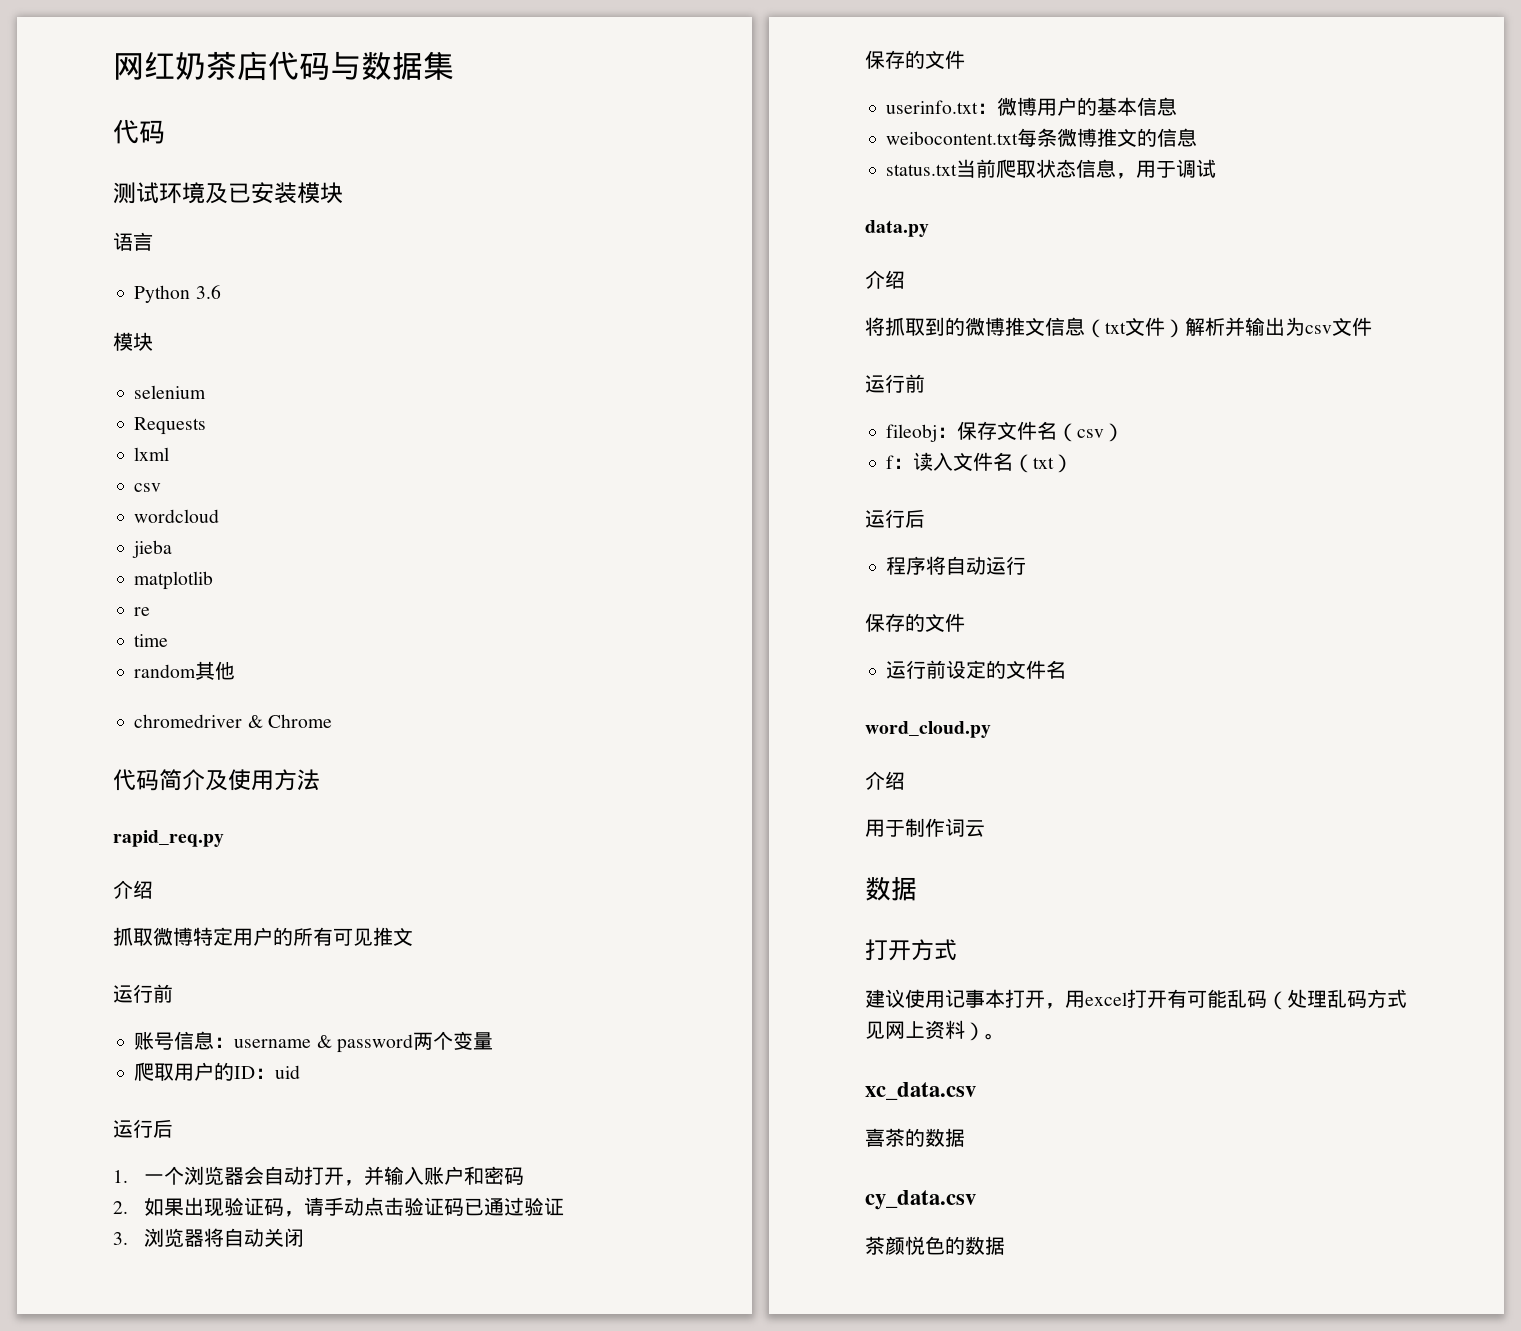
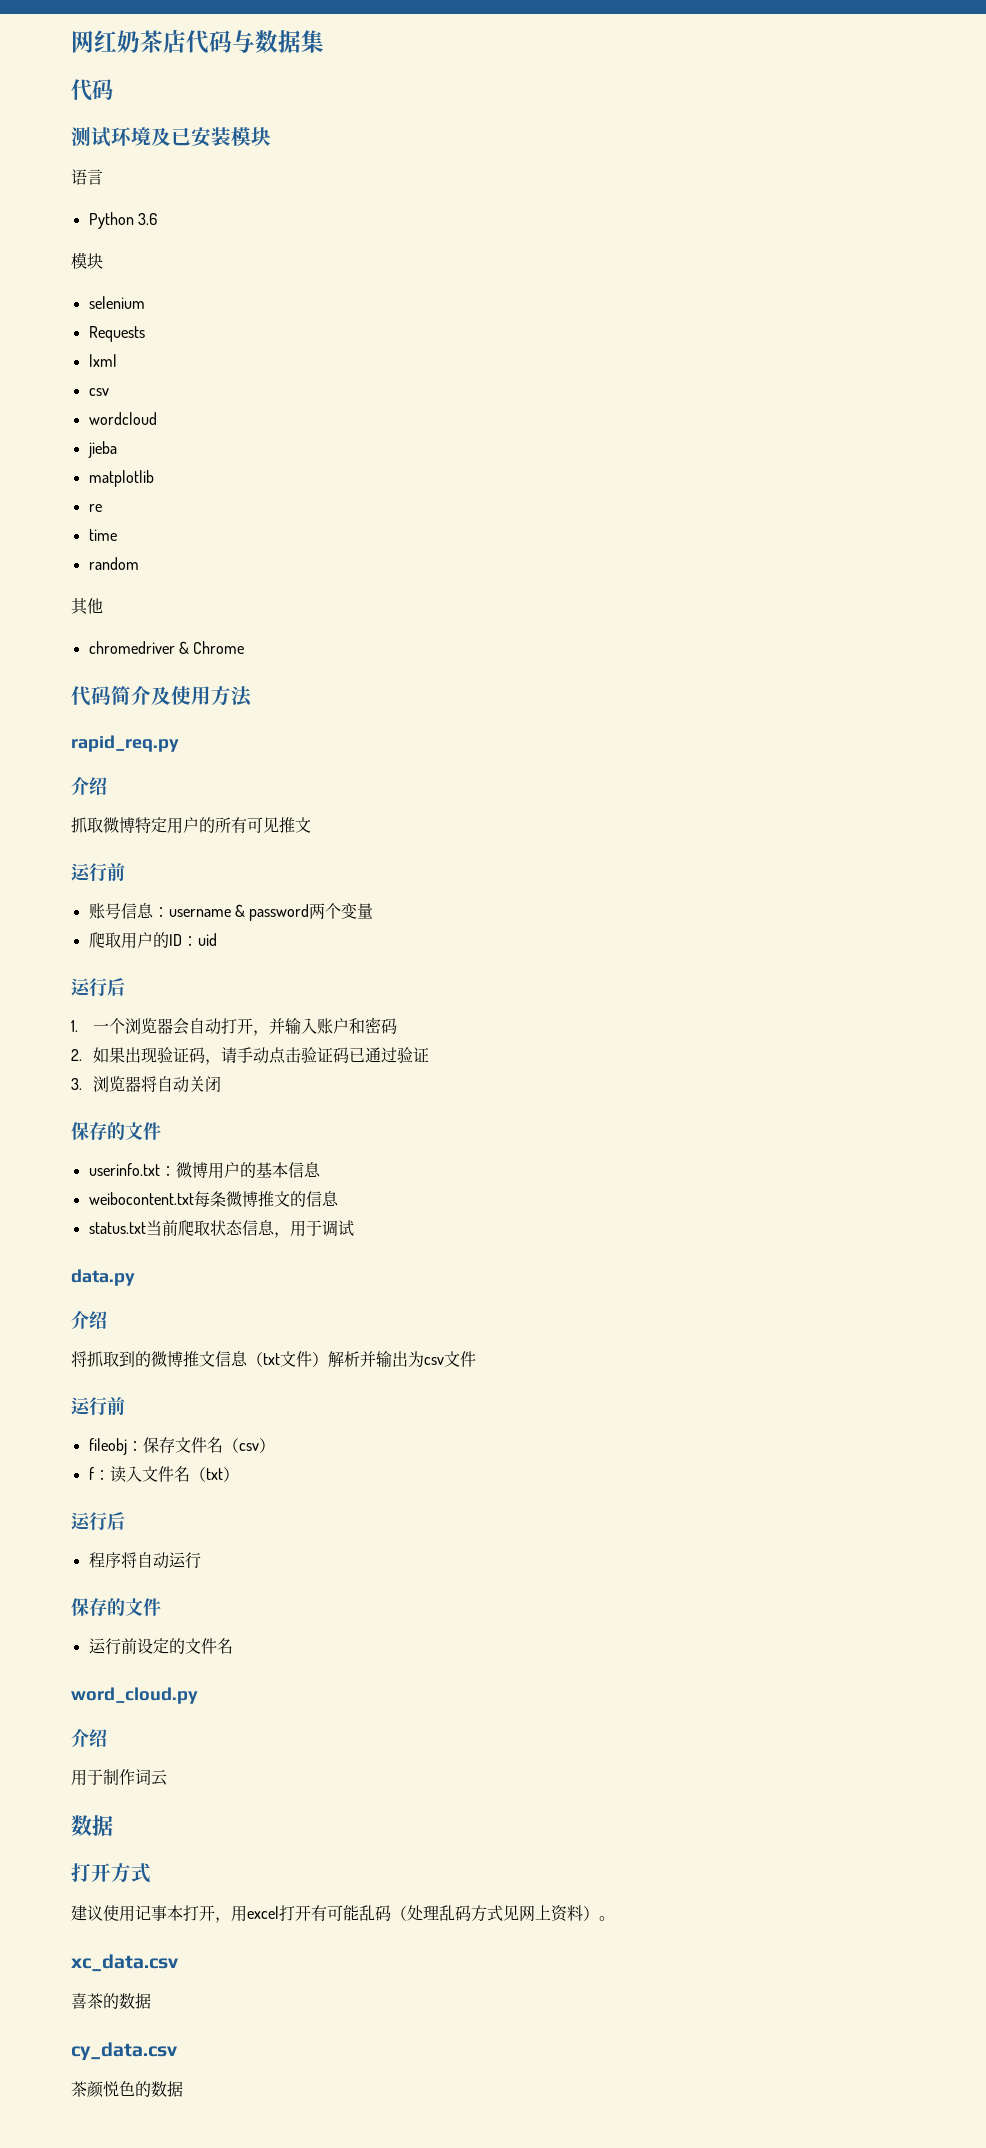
- random其他
+ random
+ 其他

